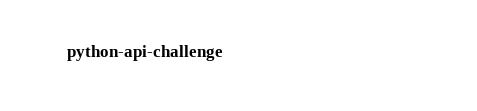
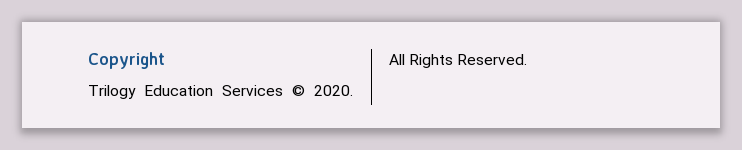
- python-api-challenge
+ Copyright
+ Trilogy Education Services © 2020. All Rights Reserved.

